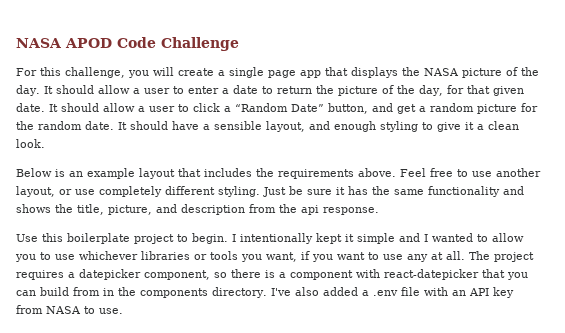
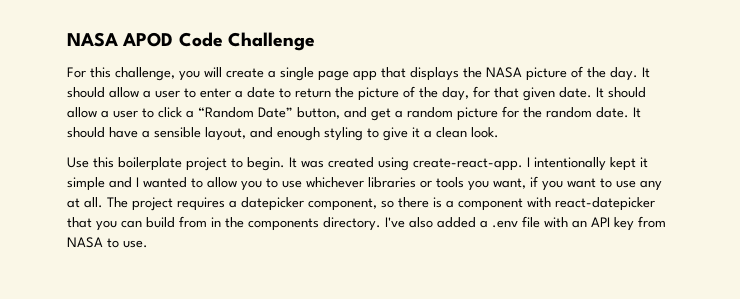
- Below is an example layout that includes the requirements above. Feel free to use another layout, or use completely different styling. Just be sure it has the same functionality and shows the title, picture, and description from the api response.
+ It was created using create-react-app.

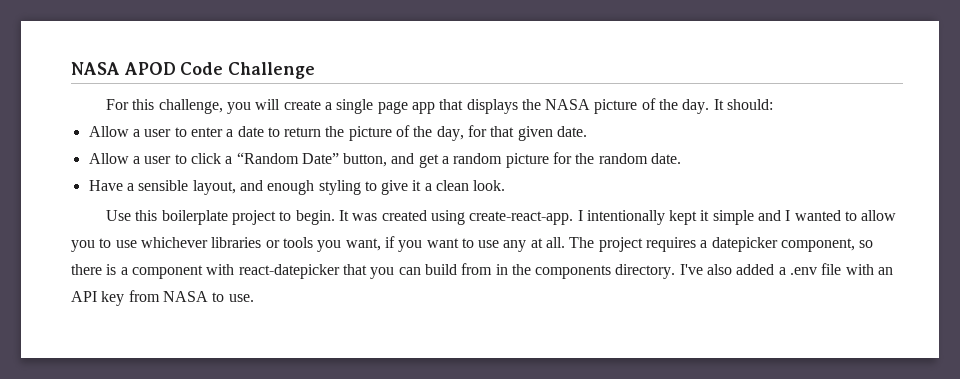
- It should allow a user to enter a date to return the picture of the day, for that given date. It should allow a user to click a “Random Date” button, and get a random picture for the random date. It should have a sensible layout, and enough styling to give it a clean look.
+ It should:
+ Allow a user to enter a date to return the picture of the day, for that given date.
+ Allow a user to click a “Random Date” button, and get a random picture for the random date.
+ Have a sensible layout, and enough styling to give it a clean look.

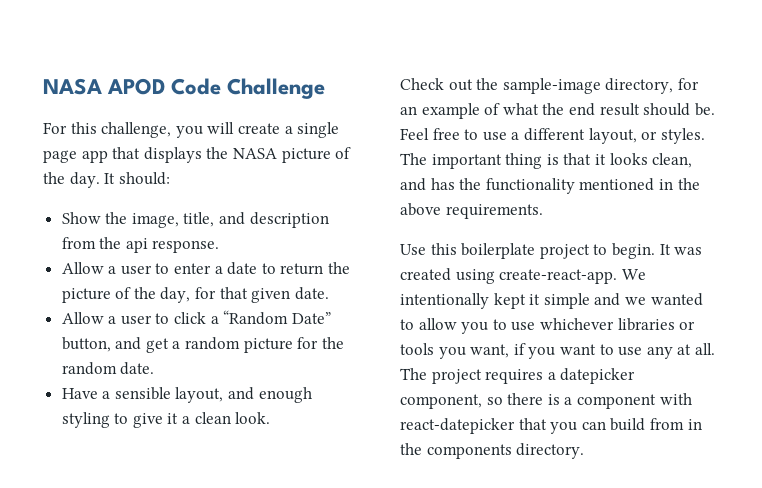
+ Show the image, title, and description from the api response.
+ Check out the sample-image directory, for an example of what the end result should be. Feel free to use a different layout, or styles. The important thing is that it looks clean, and has the functionality mentioned in the above requirements.
- I intentionally kept it simple and I wanted to allow you to use whichever libraries or tools you want, if you want to use any at all.
+ We intentionally kept it simple and we wanted to allow you to use whichever libraries or tools you want, if you want to use any at all.
- I've also added a .env file with an API key from NASA to use.

